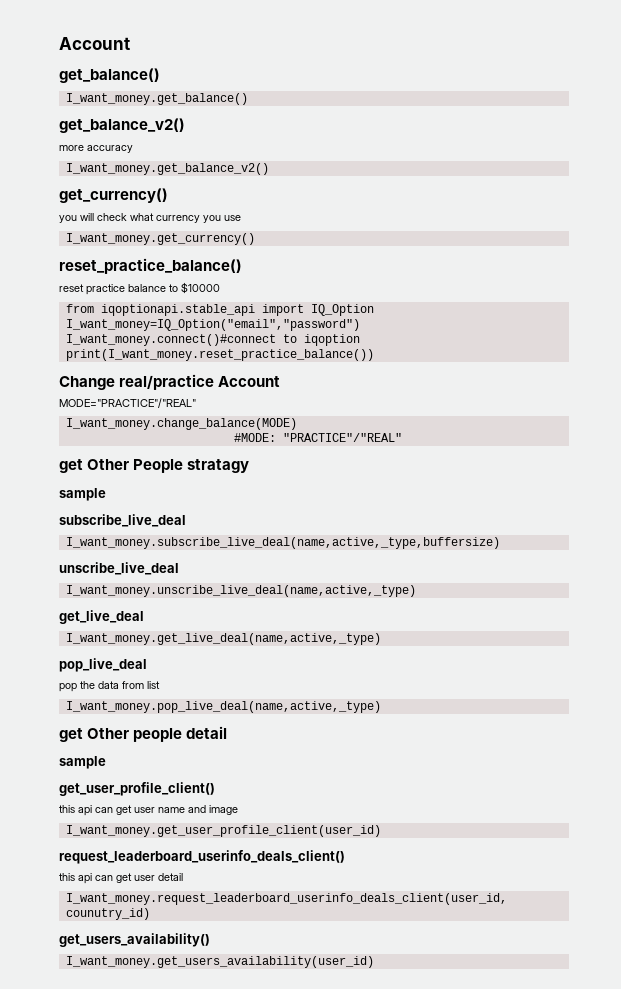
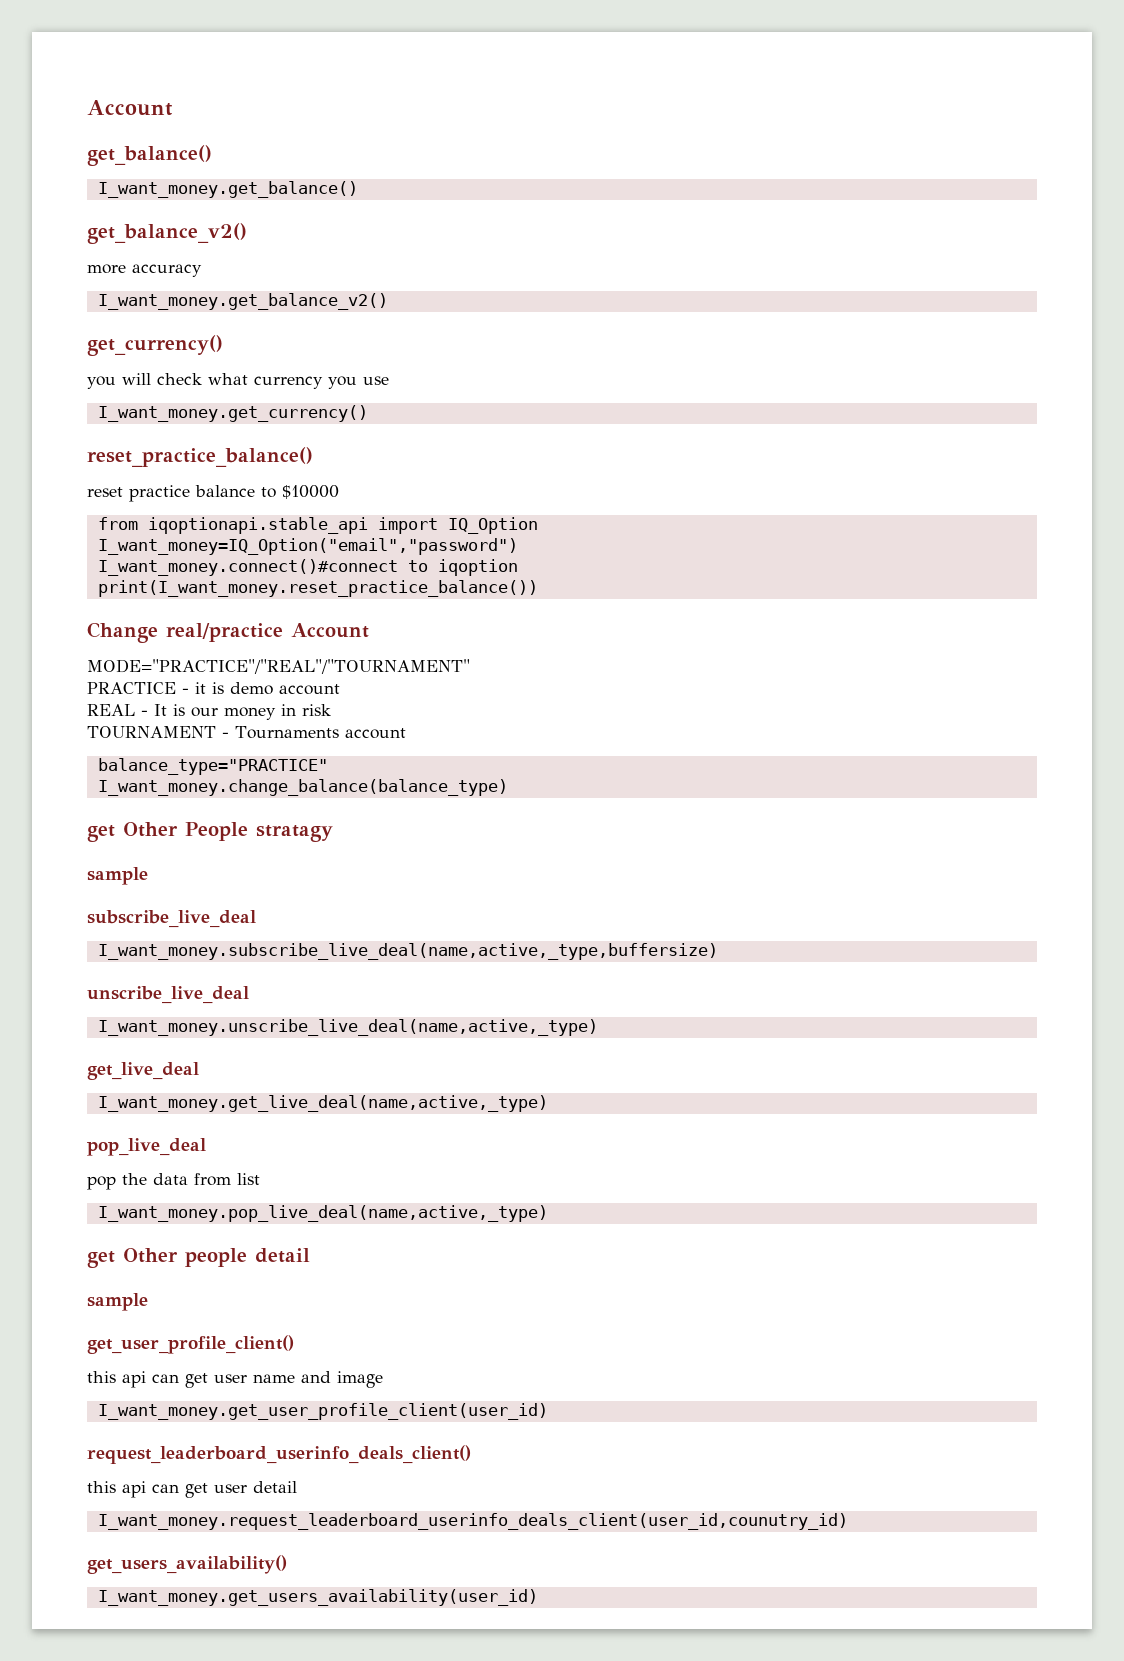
- MODE="PRACTICE"/"REAL"
- I_want_money.change_balance(MODE)
- #MODE: "PRACTICE"/"REAL"
+ MODE="PRACTICE"/"REAL"/"TOURNAMENT"
+ PRACTICE - it is demo account
+ REAL - It is our money in risk
+ TOURNAMENT - Tournaments account
+ balance_type="PRACTICE"
+ I_want_money.change_balance(balance_type)

